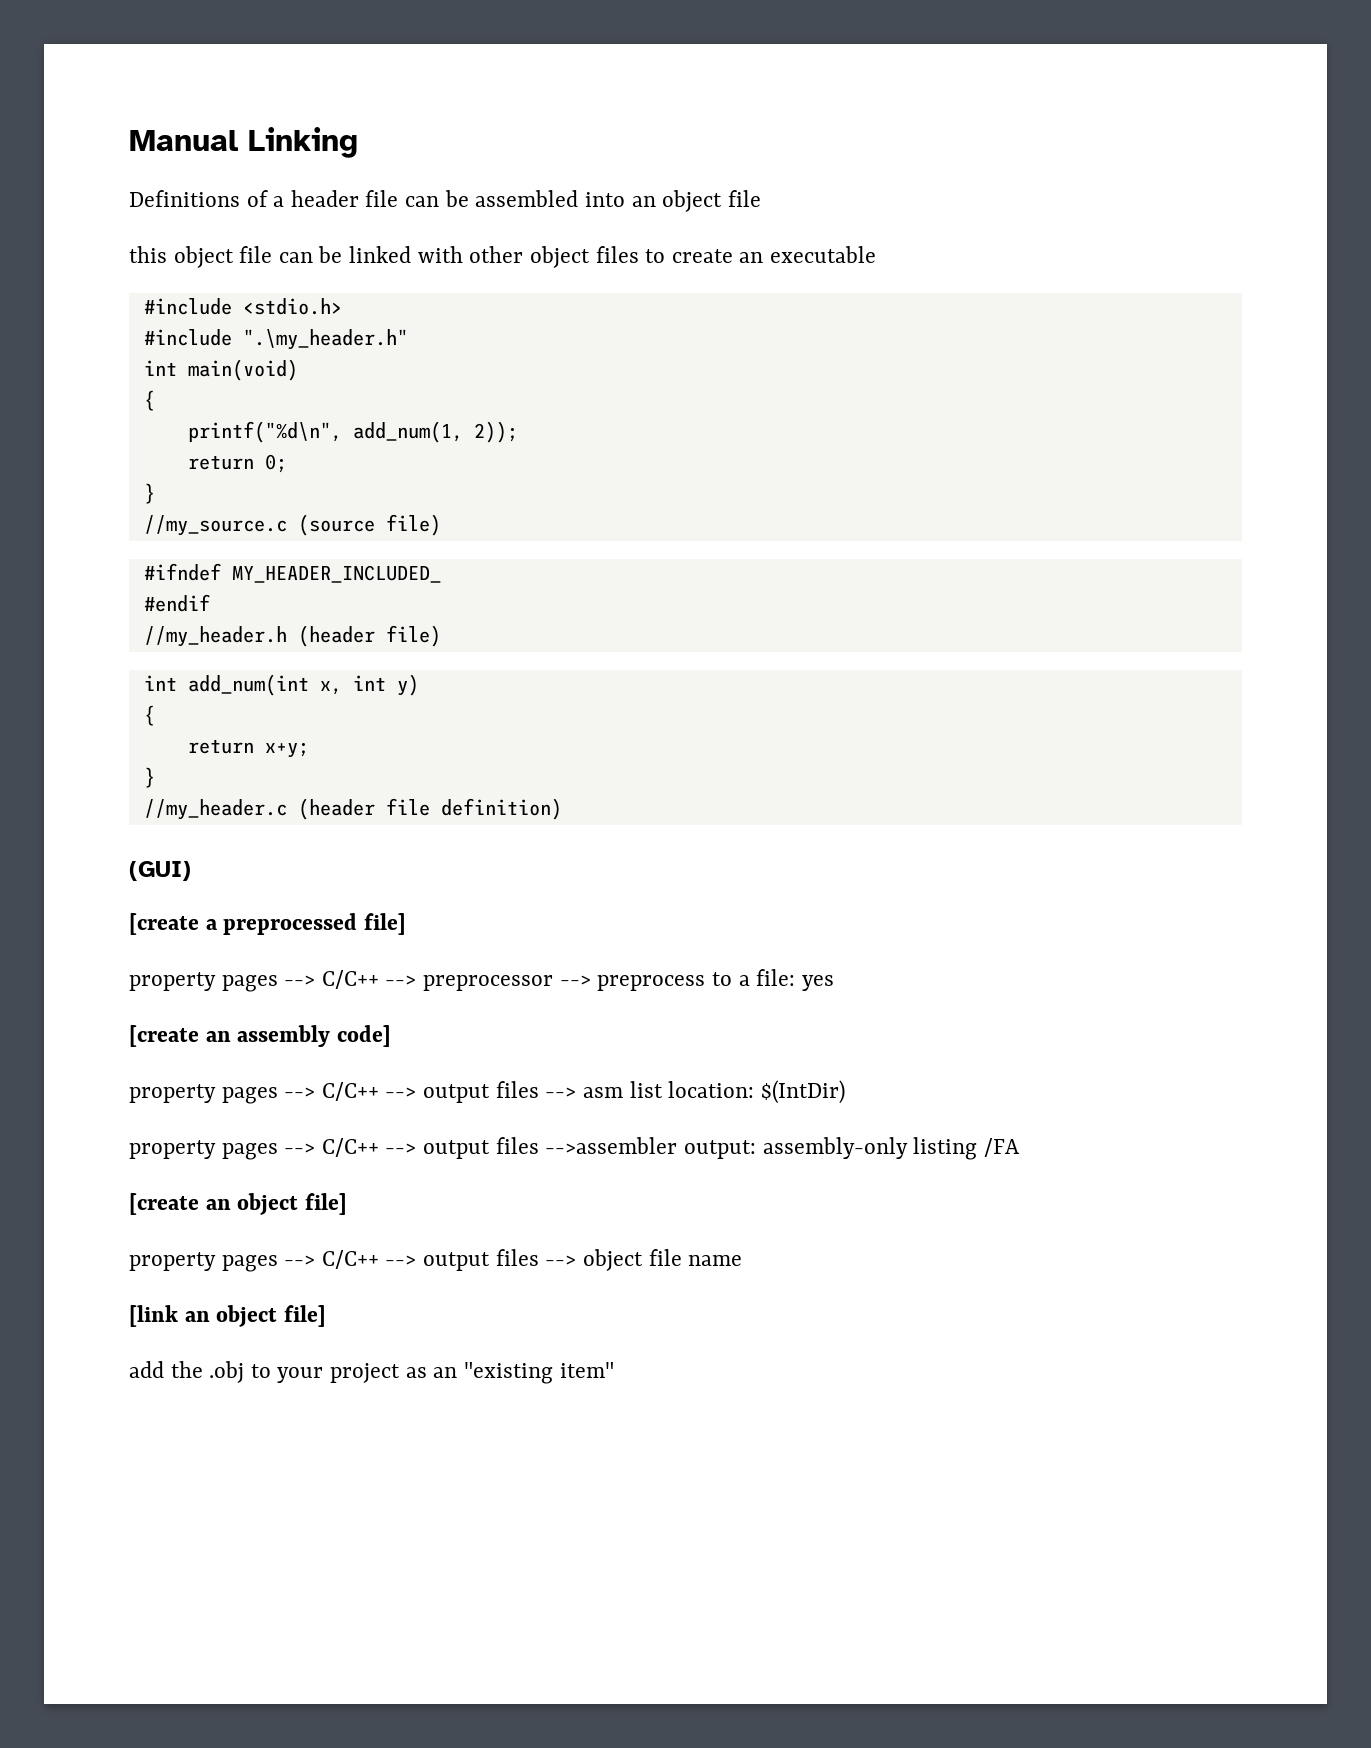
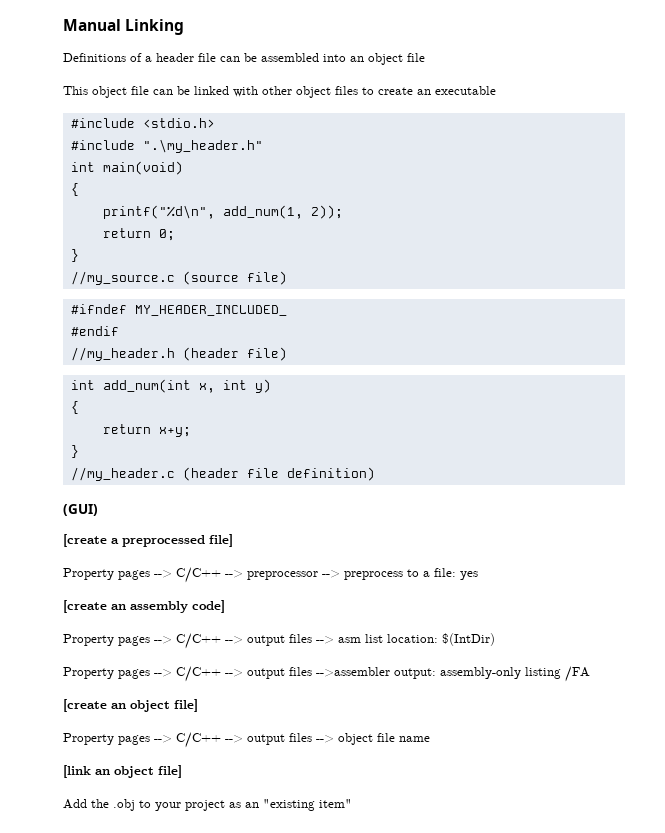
- this object file can be linked with other object files to create an executable
+ This object file can be linked with other object files to create an executable
- property pages --> C/C++ --> preprocessor --> preprocess to a file: yes
+ Property pages --> C/C++ --> preprocessor --> preprocess to a file: yes
- property pages --> C/C++ --> output files --> asm list location: $(IntDir)
+ Property pages --> C/C++ --> output files --> asm list location: $(IntDir)
- property pages --> C/C++ --> output files -->assembler output: assembly-only listing /FA
+ Property pages --> C/C++ --> output files -->assembler output: assembly-only listing /FA
- property pages --> C/C++ --> output files --> object file name
+ Property pages --> C/C++ --> output files --> object file name
- add the .obj to your project as an "existing item"
+ Add the .obj to your project as an "existing item"

